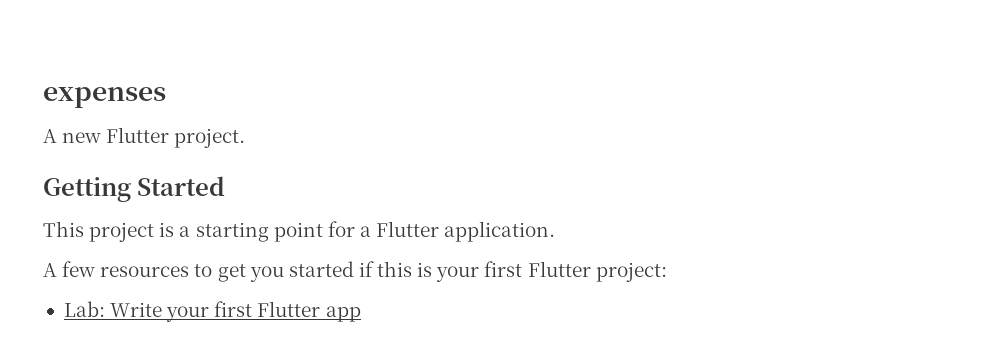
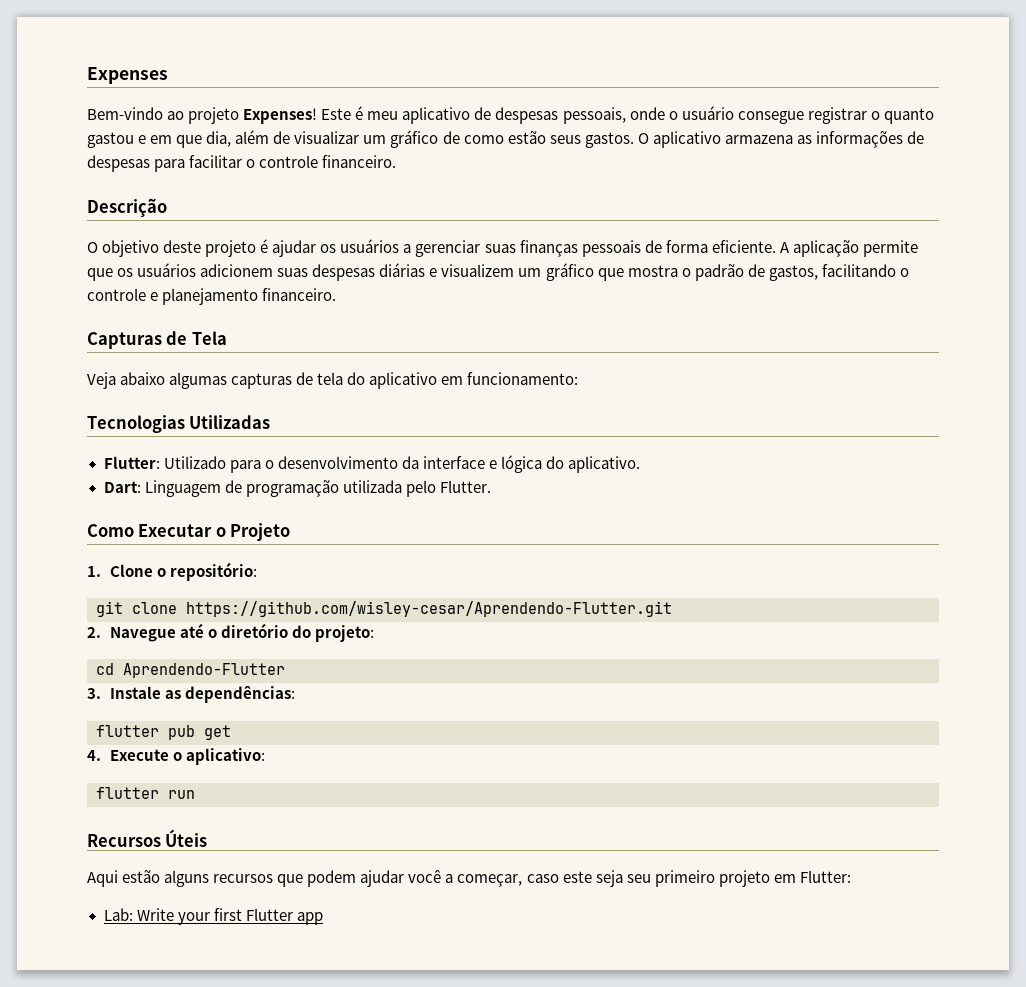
- expenses
- A new Flutter project.
- Getting Started
- This project is a starting point for a Flutter application.
- A few resources to get you started if this is your first Flutter project:
+ Expenses
+ Bem-vindo ao projeto Expenses! Este é meu aplicativo de despesas pessoais, onde o usuário consegue registrar o quanto gastou e em que dia, além de visualizar um gráfico de como estão seus gastos. O aplicativo armazena as informações de despesas para facilitar o controle financeiro.
+ Descrição
+ O objetivo deste projeto é ajudar os usuários a gerenciar suas finanças pessoais de forma eficiente. A aplicação permite que os usuários adicionem suas despesas diárias e visualizem um gráfico que mostra o padrão de gastos, facilitando o controle e planejamento financeiro.
+ Capturas de Tela
+ Veja abaixo algumas capturas de tela do aplicativo em funcionamento:
+ Tecnologias Utilizadas
+ Flutter: Utilizado para o desenvolvimento da interface e lógica do aplicativo.
+ Dart: Linguagem de programação utilizada pelo Flutter.
+ Como Executar o Projeto
+ 1. Clone o repositório:
+ git clone https://github.com/wisley-cesar/Aprendendo-Flutter.git
+ 2. Navegue até o diretório do projeto:
+ cd Aprendendo-Flutter
+ 3. Instale as dependências:
+ flutter pub get
+ 4. Execute o aplicativo:
+ flutter run
+ Recursos Úteis
+ Aqui estão alguns recursos que podem ajudar você a começar, caso este seja seu primeiro projeto em Flutter:

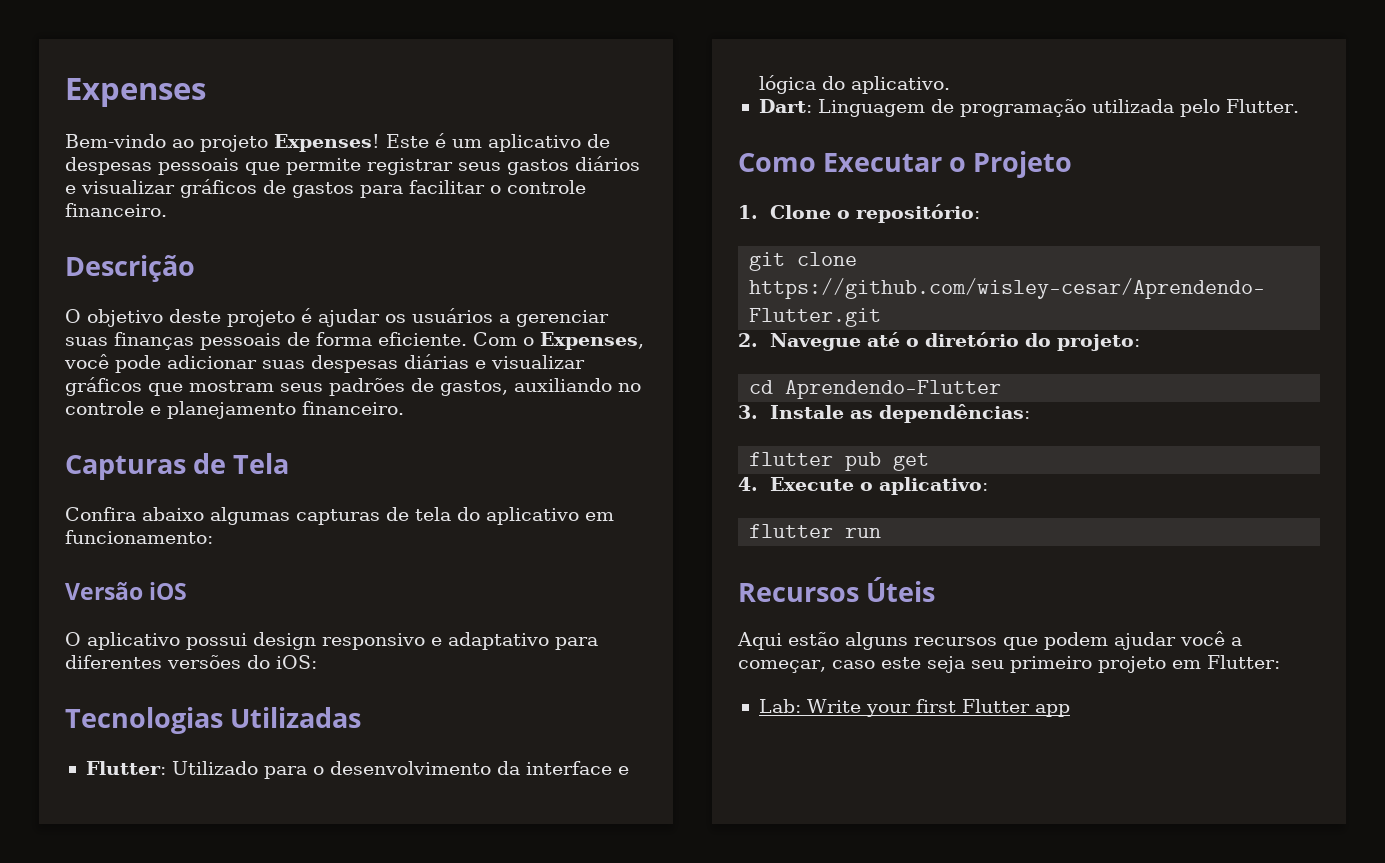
- Este é meu aplicativo de despesas pessoais, onde o usuário consegue registrar o quanto gastou e em que dia, além de visualizar um gráfico de como estão seus gastos. O aplicativo armazena as informações de despesas para facilitar o controle financeiro.
+ Este é um aplicativo de despesas pessoais que permite registrar seus gastos diários e visualizar gráficos de gastos para facilitar o controle financeiro.
- A aplicação permite que os usuários adicionem suas despesas diárias e visualizem um gráfico que mostra o padrão de gastos, facilitando o controle e planejamento financeiro.
+ Com o Expenses, você pode adicionar suas despesas diárias e visualizar gráficos que mostram seus padrões de gastos, auxiliando no controle e planejamento financeiro.
- Veja abaixo algumas capturas de tela do aplicativo em funcionamento:
+ Confira abaixo algumas capturas de tela do aplicativo em funcionamento:
+ Versão iOS
+ O aplicativo possui design responsivo e adaptativo para diferentes versões do iOS:

